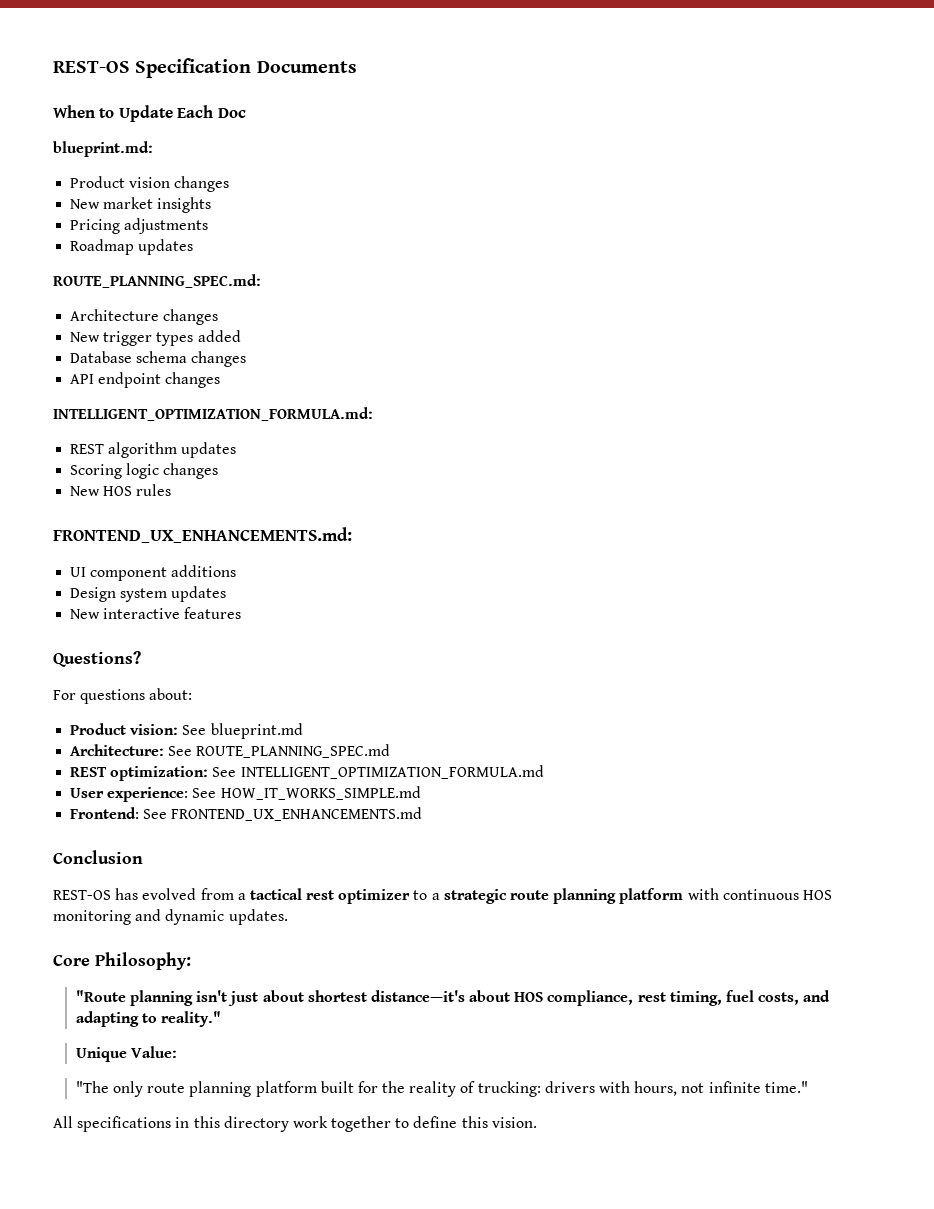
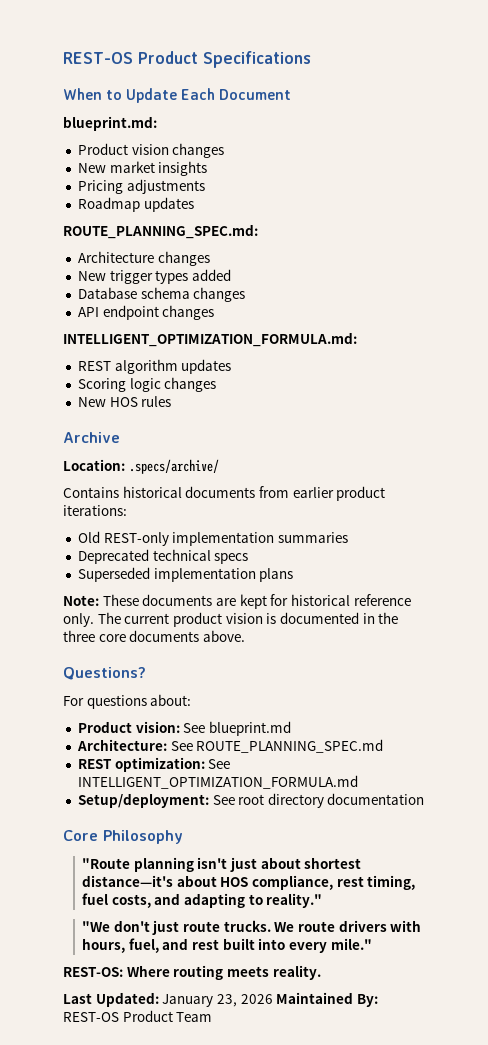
- REST-OS Specification Documents
+ REST-OS Product Specifications
- When to Update Each Doc
+ When to Update Each Document
- FRONTEND_UX_ENHANCEMENTS.md:
- UI component additions
- Design system updates
- New interactive features
+ Archive
+ Location: .specs/archive/
+ Contains historical documents from earlier product iterations:
+ Old REST-only implementation summaries
+ Deprecated technical specs
+ Superseded implementation plans
+ Note: These documents are kept for historical reference only. The current product vision is documented in the three core documents above.
- User experience: See HOW_IT_WORKS_SIMPLE.md
- Frontend: See FRONTEND_UX_ENHANCEMENTS.md
- Conclusion
- REST-OS has evolved from a tactical rest optimizer to a strategic route planning platform with continuous HOS monitoring and dynamic updates.
+ Setup/deployment: See root directory documentation
- Core Philosophy:
+ Core Philosophy
- Unique Value:
- "The only route planning platform built for the reality of trucking: drivers with hours, not infinite time."
- All specifications in this directory work together to define this vision.
+ "We don't just route trucks. We route drivers with hours, fuel, and rest built into every mile."
+ REST-OS: Where routing meets reality.
+ Last Updated: January 23, 2026 Maintained By: REST-OS Product Team

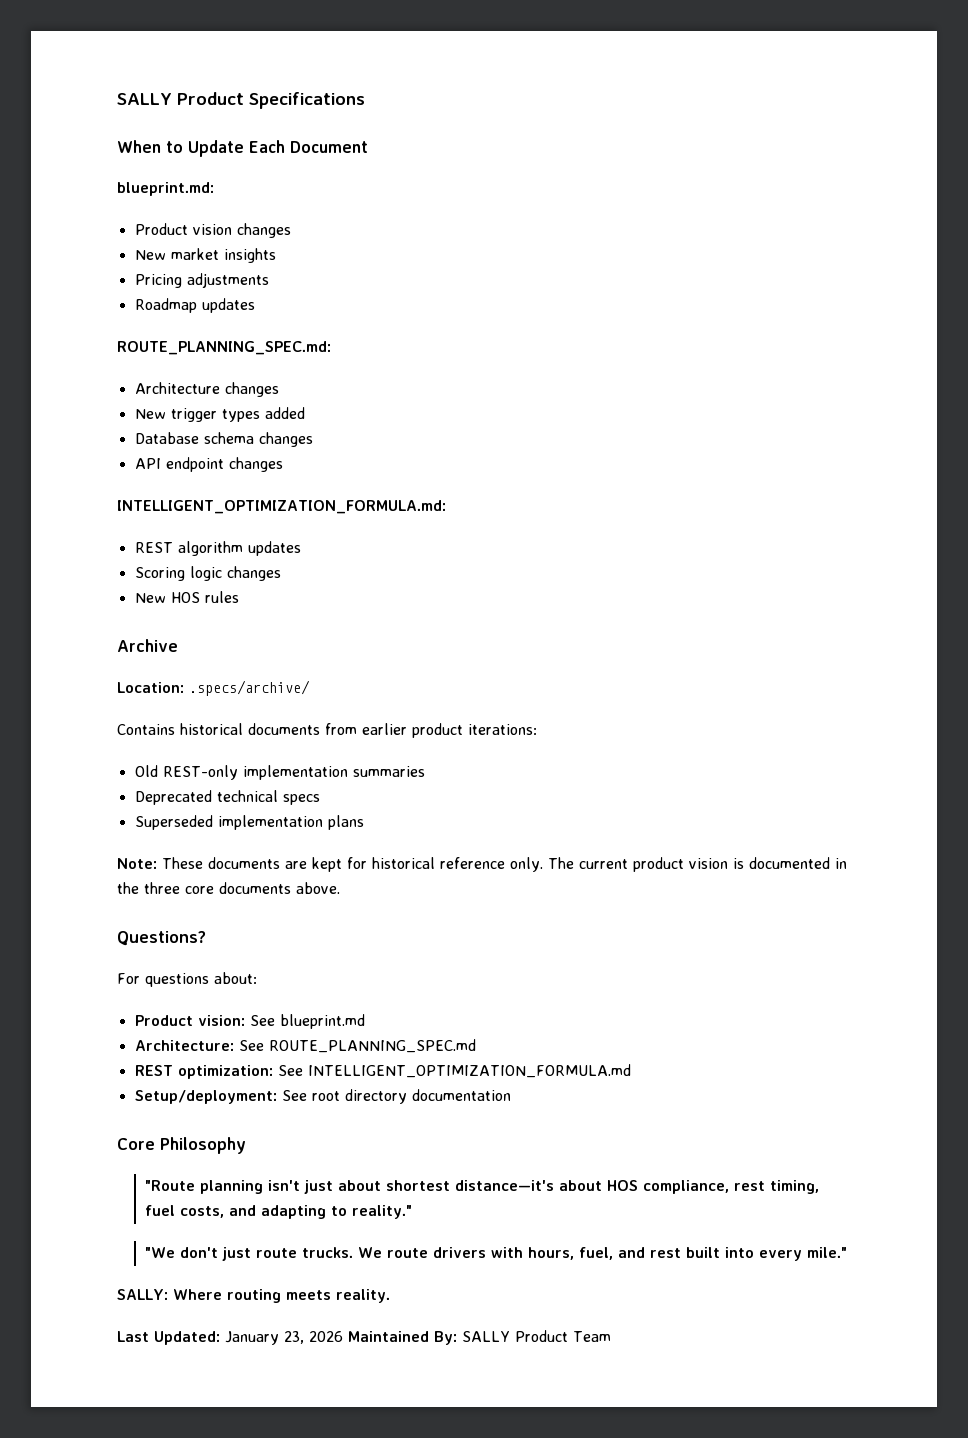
- REST-OS Product Specifications
+ SALLY Product Specifications
- REST-OS: Where routing meets reality.
+ SALLY: Where routing meets reality.
- Last Updated: January 23, 2026 Maintained By: REST-OS Product Team
+ Last Updated: January 23, 2026 Maintained By: SALLY Product Team

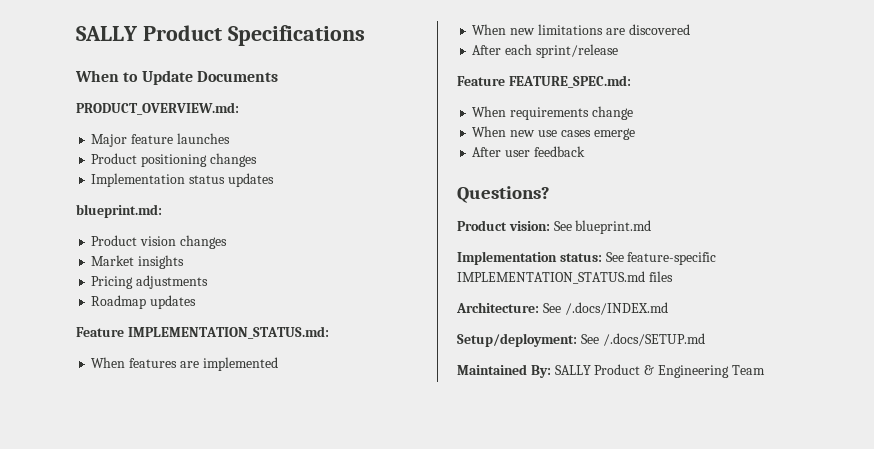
- When to Update Each Document
+ When to Update Documents
+ PRODUCT_OVERVIEW.md:
+ Major feature launches
+ Product positioning changes
+ Implementation status updates
- New market insights
+ Market insights
- ROUTE_PLANNING_SPEC.md:
- Architecture changes
- New trigger types added
- Database schema changes
- API endpoint changes
- INTELLIGENT_OPTIMIZATION_FORMULA.md:
- REST algorithm updates
- Scoring logic changes
- New HOS rules
- Archive
- Location: .specs/archive/
- Contains historical documents from earlier product iterations:
- Old REST-only implementation summaries
- Deprecated technical specs
- Superseded implementation plans
- Note: These documents are kept for historical reference only. The current product vision is documented in the three core documents above.
+ Feature IMPLEMENTATION_STATUS.md:
+ When features are implemented
+ When new limitations are discovered
+ After each sprint/release
+ Feature FEATURE_SPEC.md:
+ When requirements change
+ When new use cases emerge
+ After user feedback
  Questions?
- For questions about:
  Product vision: See blueprint.md
- Architecture: See ROUTE_PLANNING_SPEC.md
- REST optimization: See INTELLIGENT_OPTIMIZATION_FORMULA.md
- Setup/deployment: See root directory documentation
- Core Philosophy
- "Route planning isn't just about shortest distance—it's about HOS compliance, rest timing, fuel costs, and adapting to reality."
- "We don't just route trucks. We route drivers with hours, fuel, and rest built into every mile."
- SALLY: Where routing meets reality.
- Last Updated: January 23, 2026 Maintained By: SALLY Product Team
+ Implementation status: See feature-specific IMPLEMENTATION_STATUS.md files
+ Architecture: See /.docs/INDEX.md
+ Setup/deployment: See /.docs/SETUP.md
+ Maintained By: SALLY Product & Engineering Team

